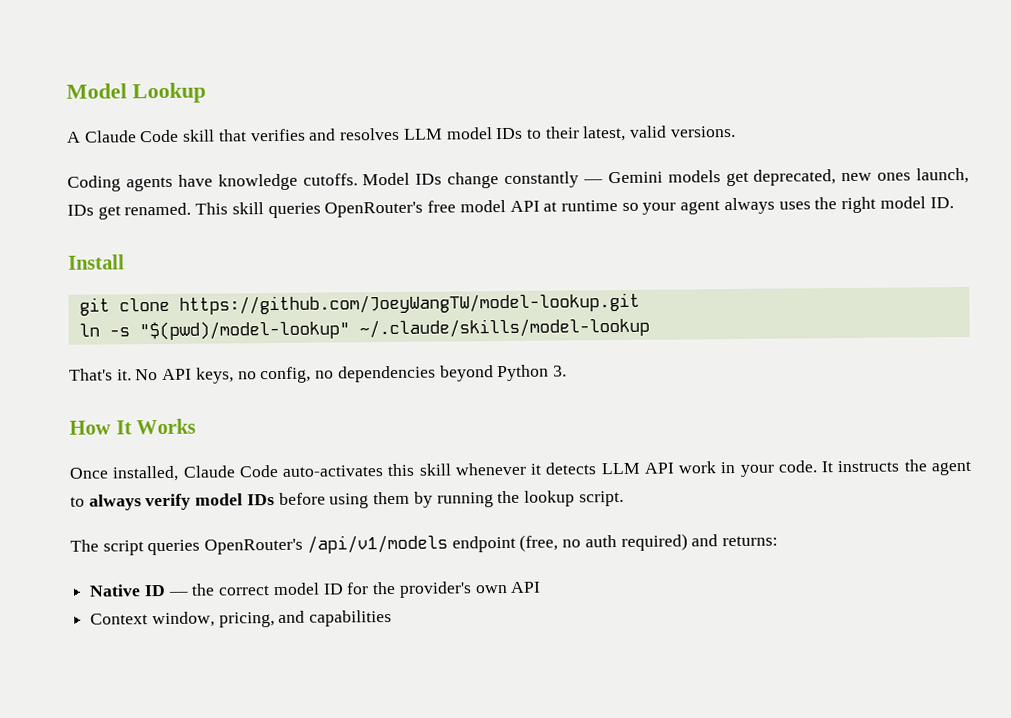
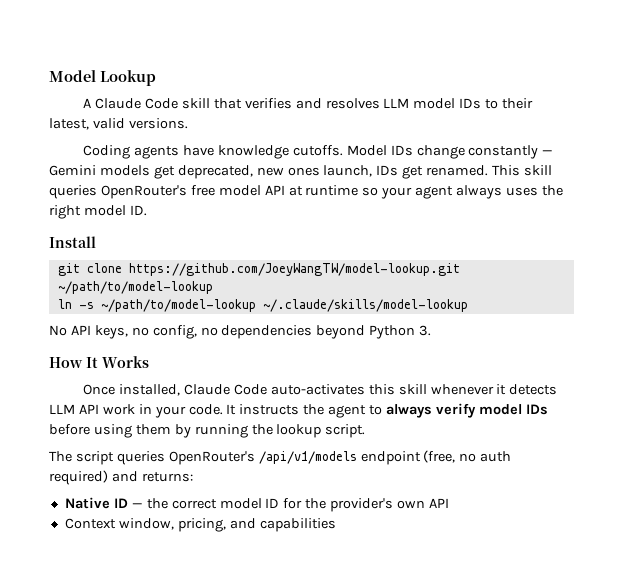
- git clone https://github.com/JoeyWangTW/model-lookup.git
+ git clone https://github.com/JoeyWangTW/model-lookup.git ~/path/to/model-lookup
- ln -s "$(pwd)/model-lookup" ~/.claude/skills/model-lookup
+ ln -s ~/path/to/model-lookup ~/.claude/skills/model-lookup
- That's it.

